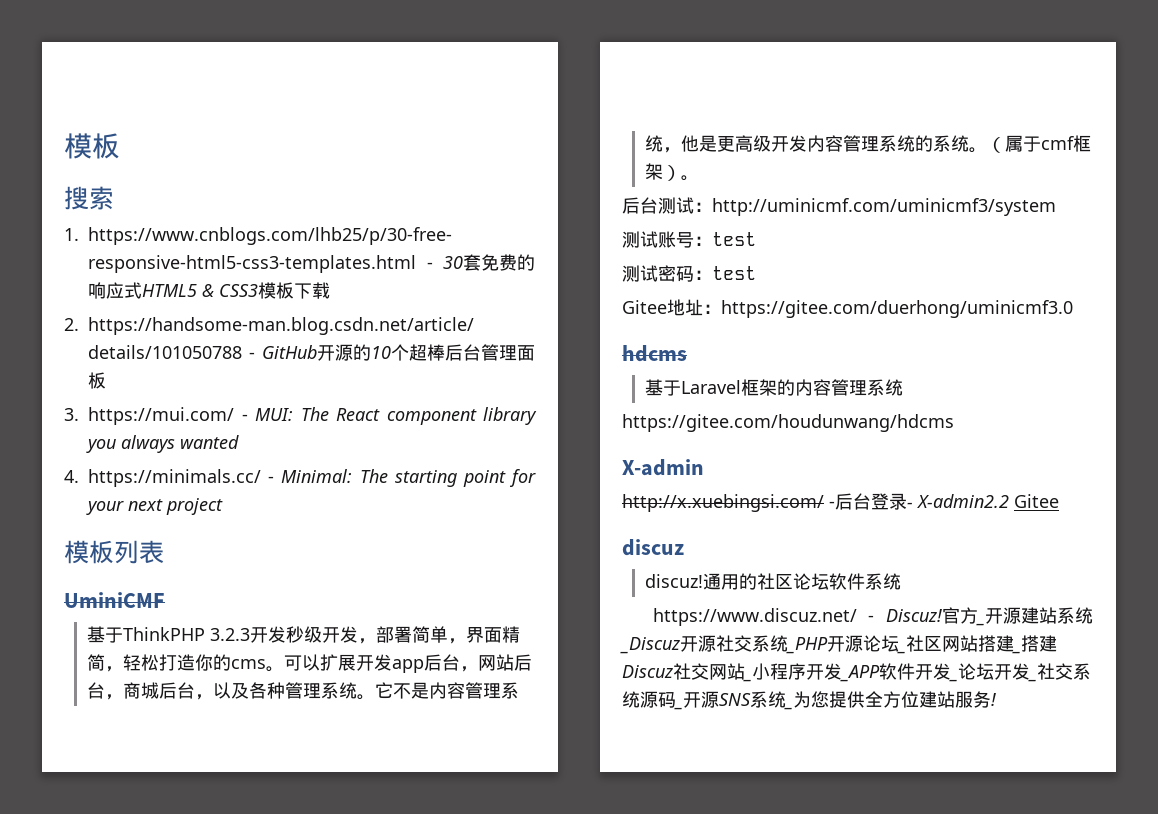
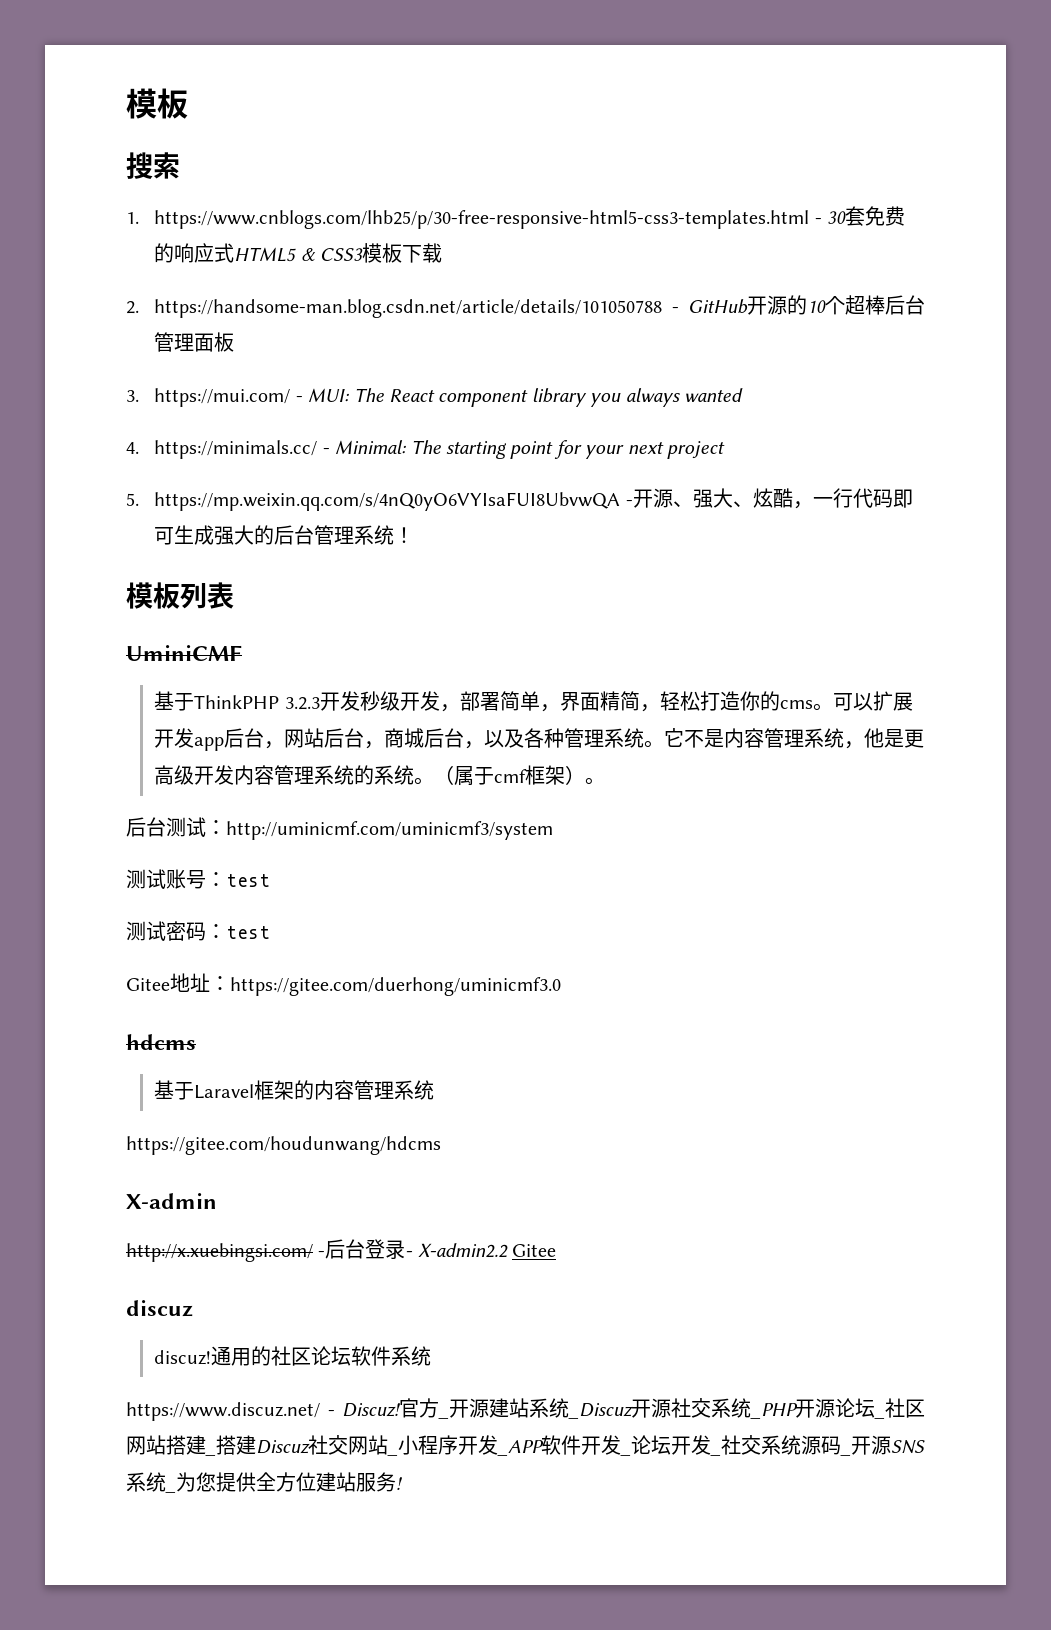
+ 5. https://mp.weixin.qq.com/s/4nQ0yO6VYIsaFUI8UbvwQA -开源、强大、炫酷，一行代码即可生成强大的后台管理系统！

